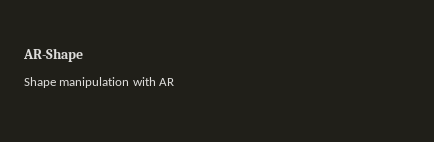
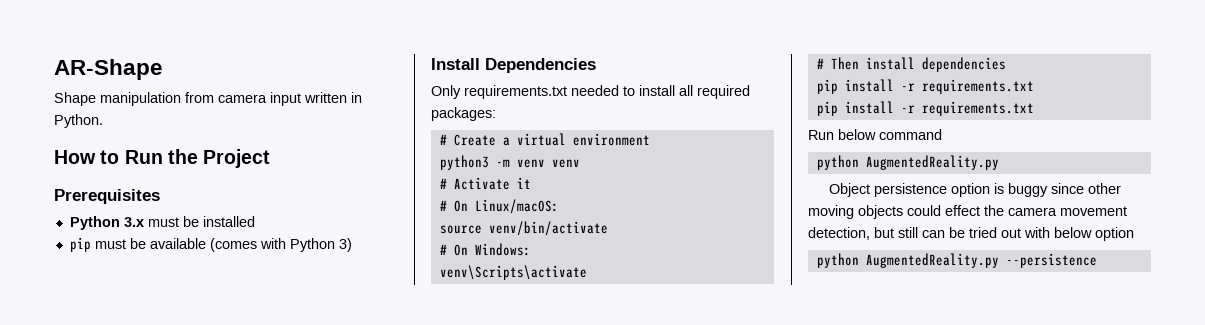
- Shape manipulation with AR
+ Shape manipulation from camera input written in Python.
+ How to Run the Project
+ Prerequisites
+ Python 3.x must be installed
+ pip must be available (comes with Python 3)
+ Install Dependencies
+ Only requirements.txt needed to install all required packages:
+ # Create a virtual environment
+ python3 -m venv venv
+ # Activate it
+ # On Linux/macOS:
+ source venv/bin/activate
+ # On Windows:
+ venv\Scripts\activate
+ # Then install dependencies
+ pip install -r requirements.txt
+ pip install -r requirements.txt
+ Run below command
+ python AugmentedReality.py
+ Object persistence option is buggy since other moving objects could effect the camera movement detection, but still can be tried out with below option
+ python AugmentedReality.py --persistence

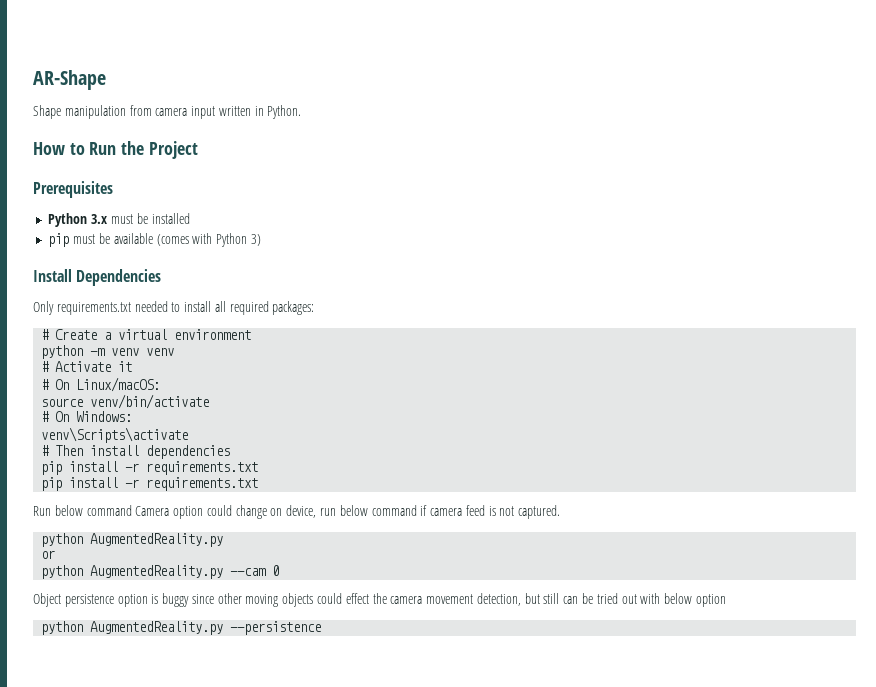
- python3 -m venv venv
+ python -m venv venv
- Run below command
+ Run below command Camera option could change on device, run below command if camera feed is not captured.
  python AugmentedReality.py
+ or
+ python AugmentedReality.py --cam 0

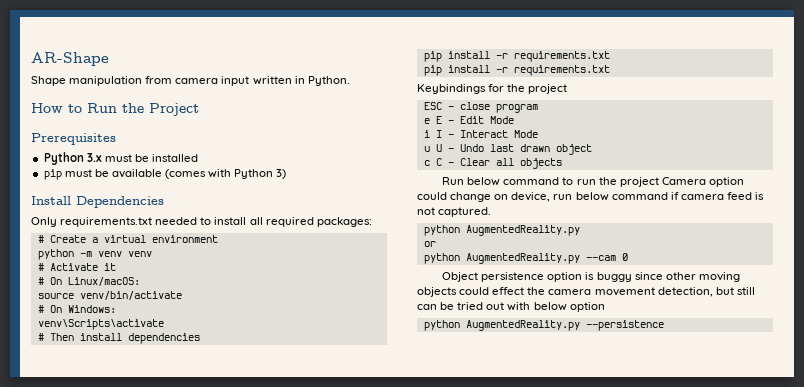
+ Keybindings for the project
+ ESC - close program
+ e E - Edit Mode
+ i I - Interact Mode
+ u U - Undo last drawn object
+ c C - Clear all objects
- Run below command Camera option could change on device, run below command if camera feed is not captured.
+ Run below command to run the project Camera option could change on device, run below command if camera feed is not captured.

